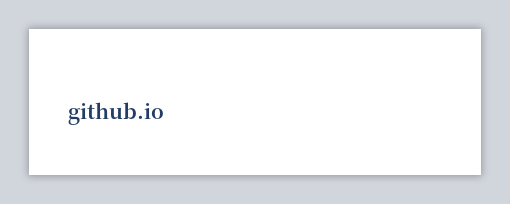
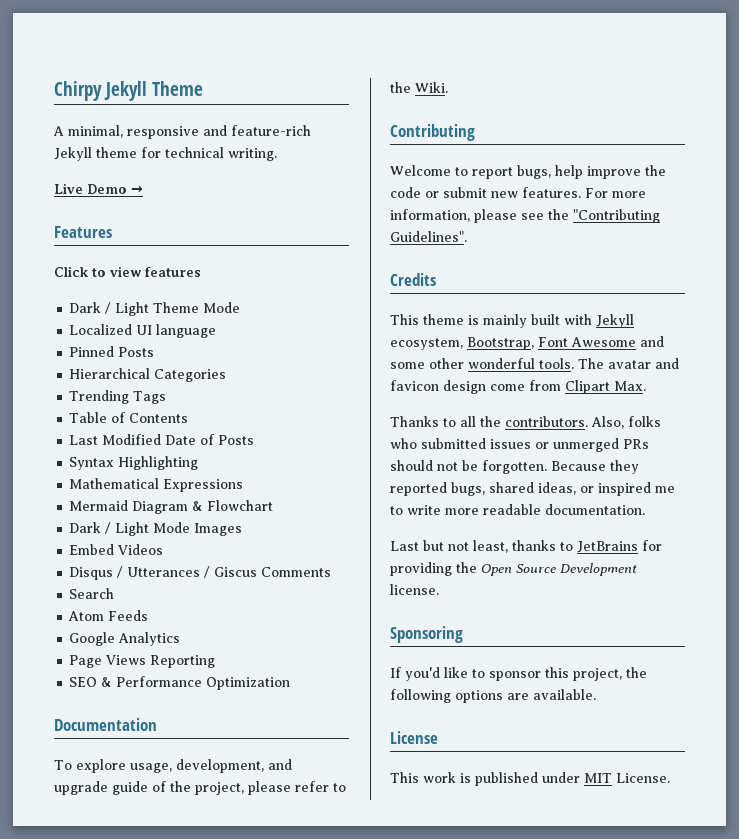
- github.io
+ Chirpy Jekyll Theme
+ A minimal, responsive and feature-rich Jekyll theme for technical writing.
+ Live Demo →
+ Features
+ Click to view features
+ Dark / Light Theme Mode
+ Localized UI language
+ Pinned Posts
+ Hierarchical Categories
+ Trending Tags
+ Table of Contents
+ Last Modified Date of Posts
+ Syntax Highlighting
+ Mathematical Expressions
+ Mermaid Diagram & Flowchart
+ Dark / Light Mode Images
+ Embed Videos
+ Disqus / Utterances / Giscus Comments
+ Search
+ Atom Feeds
+ Google Analytics
+ Page Views Reporting
+ SEO & Performance Optimization
+ Documentation
+ To explore usage, development, and upgrade guide of the project, please refer to the Wiki.
+ Contributing
+ Welcome to report bugs, help improve the code or submit new features. For more information, please see the "Contributing Guidelines".
+ Credits
+ This theme is mainly built with Jekyll ecosystem, Bootstrap, Font Awesome and some other wonderful tools. The avatar and favicon design come from Clipart Max.
+ Thanks to all the contributors. Also, folks who submitted issues or unmerged PRs should not be forgotten. Because they reported bugs, shared ideas, or inspired me to write more readable documentation.
+ Last but not least, thanks to JetBrains for providing the Open Source Development license.
+ Sponsoring
+ If you'd like to sponsor this project, the following options are available.
+ License
+ This work is published under MIT License.

